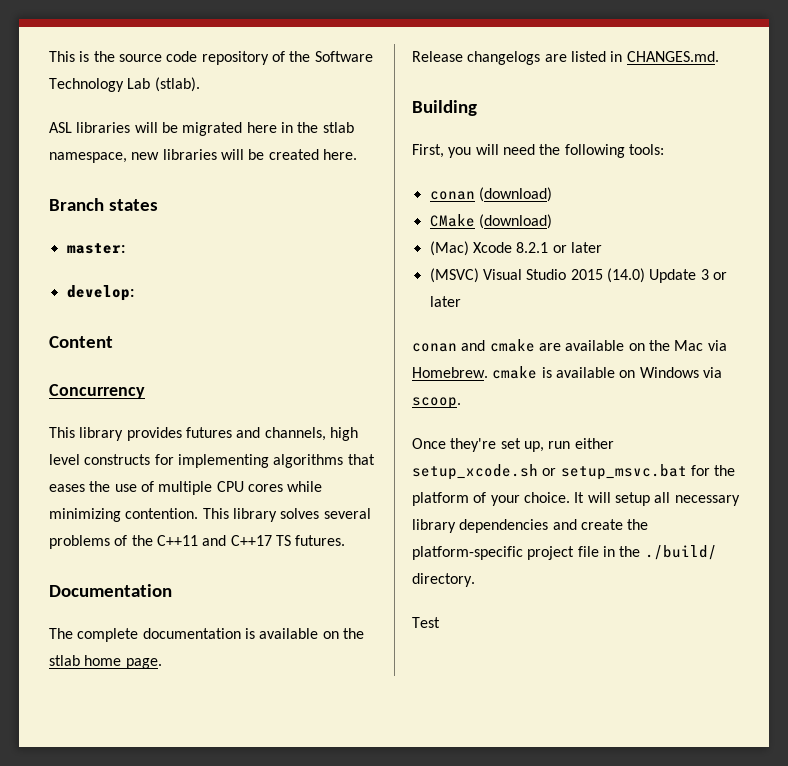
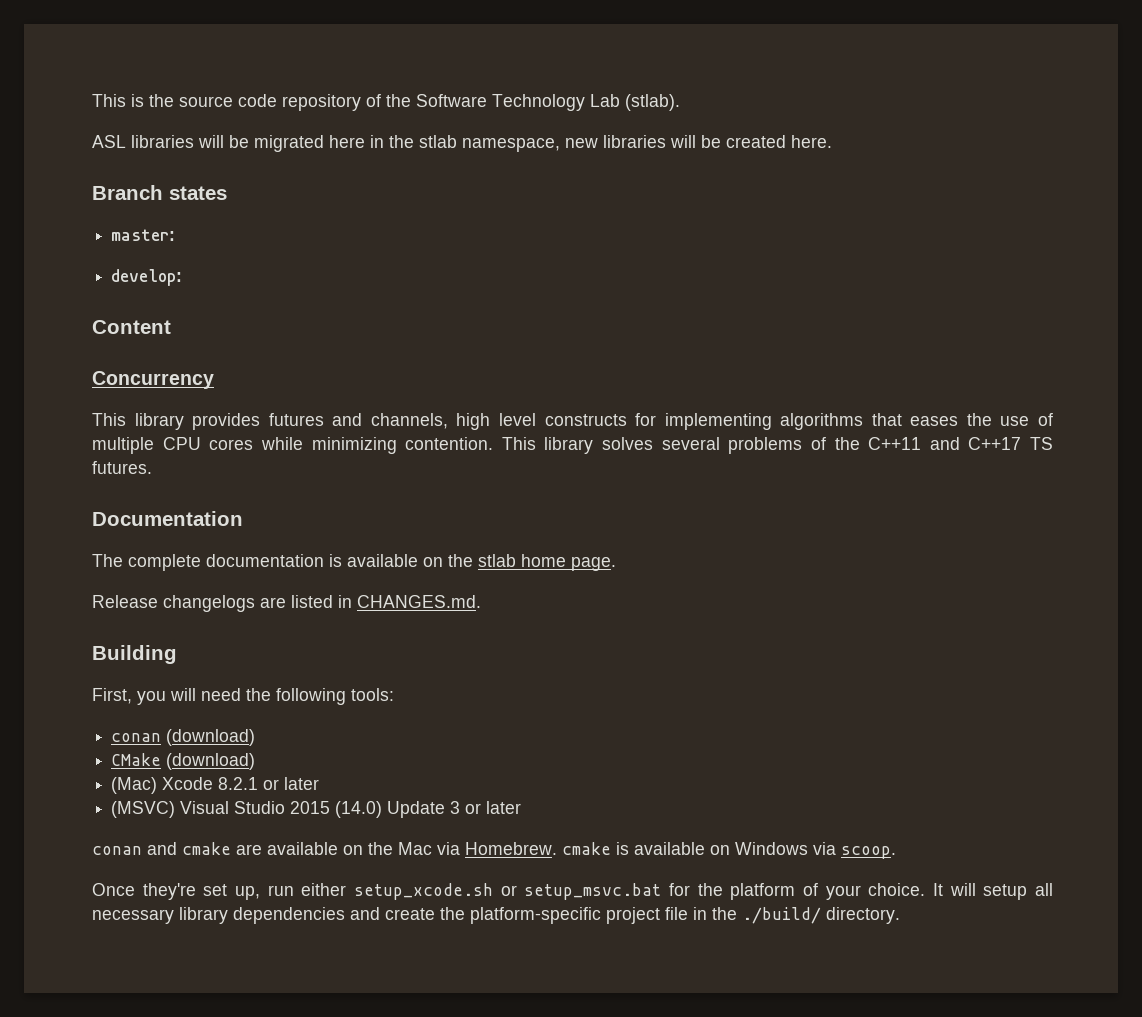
- Test

